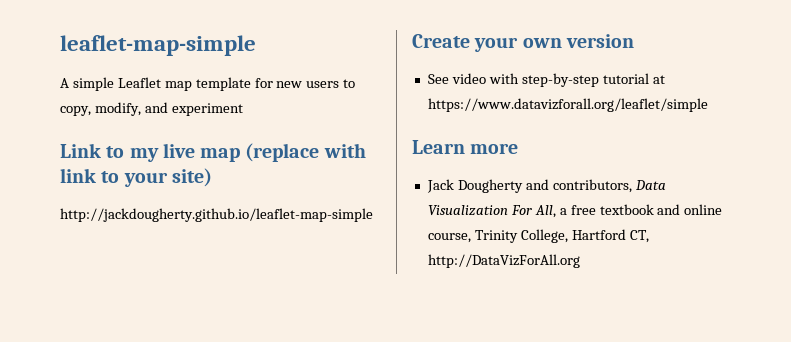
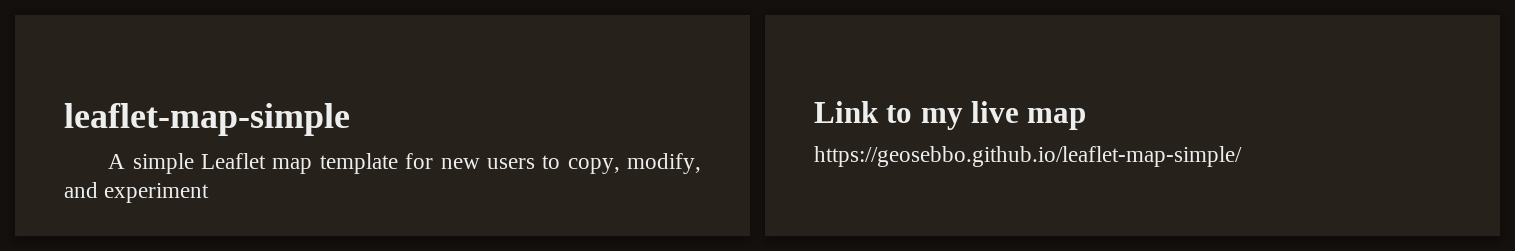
- Link to my live map (replace with link to your site)
- http://jackdougherty.github.io/leaflet-map-simple
- Create your own version
- See video with step-by-step tutorial at https://www.datavizforall.org/leaflet/simple
- Learn more
- Jack Dougherty and contributors, Data Visualization For All, a free textbook and online course, Trinity College, Hartford CT, http://DataVizForAll.org
+ Link to my live map
+ https://geosebbo.github.io/leaflet-map-simple/

